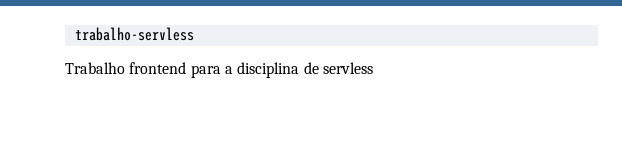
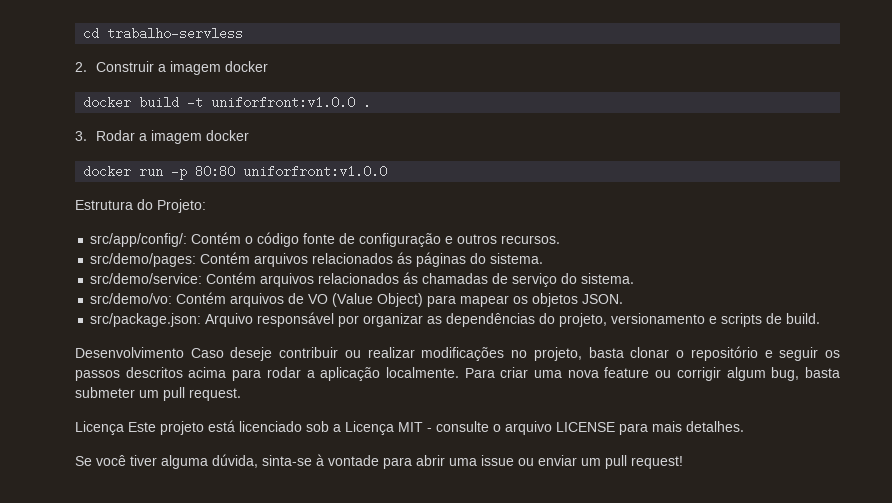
- trabalho-servless
+ cd trabalho-servless
- Trabalho frontend para a disciplina de servless
+ 2. Construir a imagem docker
+ docker build -t uniforfront:v1.0.0 .
+ 3. Rodar a imagem docker
+ docker run -p 80:80 uniforfront:v1.0.0
+ Estrutura do Projeto:
+ src/app/config/: Contém o código fonte de configuração e outros recursos.
+ src/demo/pages: Contém arquivos relacionados ás páginas do sistema.
+ src/demo/service: Contém arquivos relacionados ás chamadas de serviço do sistema.
+ src/demo/vo: Contém arquivos de VO (Value Object) para mapear os objetos JSON.
+ src/package.json: Arquivo responsável por organizar as dependências do projeto, versionamento e scripts de build.
+ Desenvolvimento Caso deseje contribuir ou realizar modificações no projeto, basta clonar o repositório e seguir os passos descritos acima para rodar a aplicação localmente. Para criar uma nova feature ou corrigir algum bug, basta submeter um pull request.
+ Licença Este projeto está licenciado sob a Licença MIT - consulte o arquivo LICENSE para mais detalhes.
+ Se você tiver alguma dúvida, sinta-se à vontade para abrir uma issue ou enviar um pull request!

